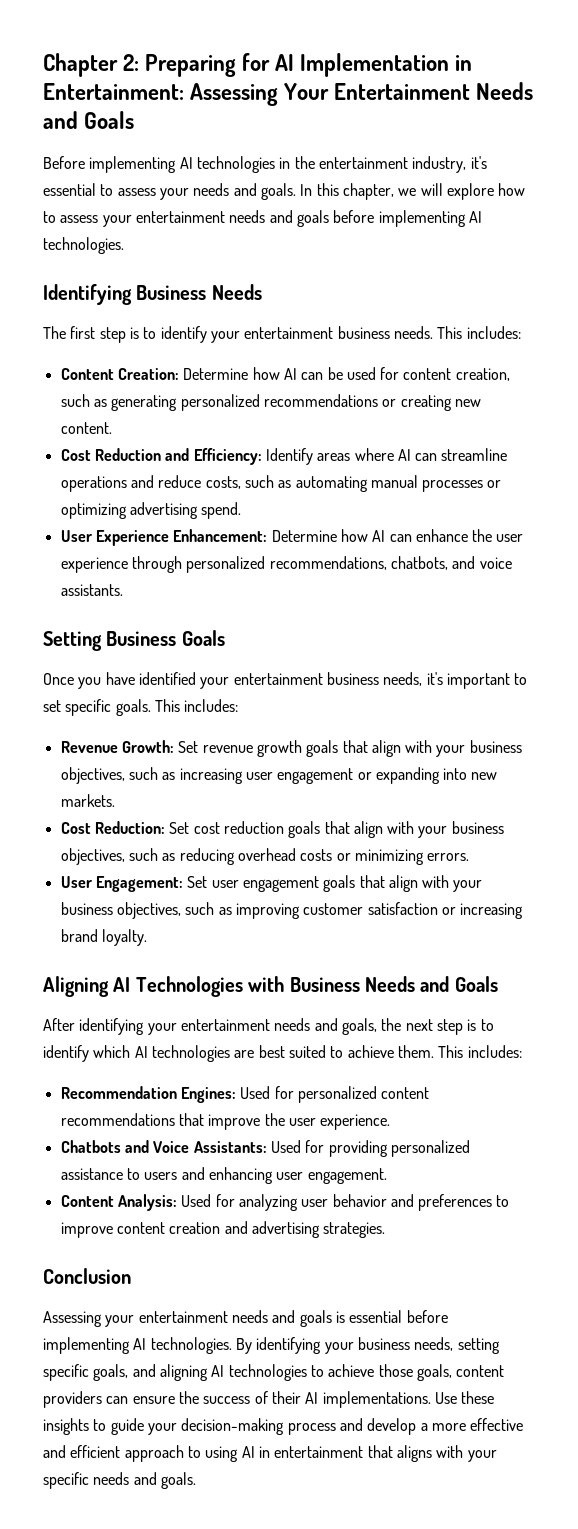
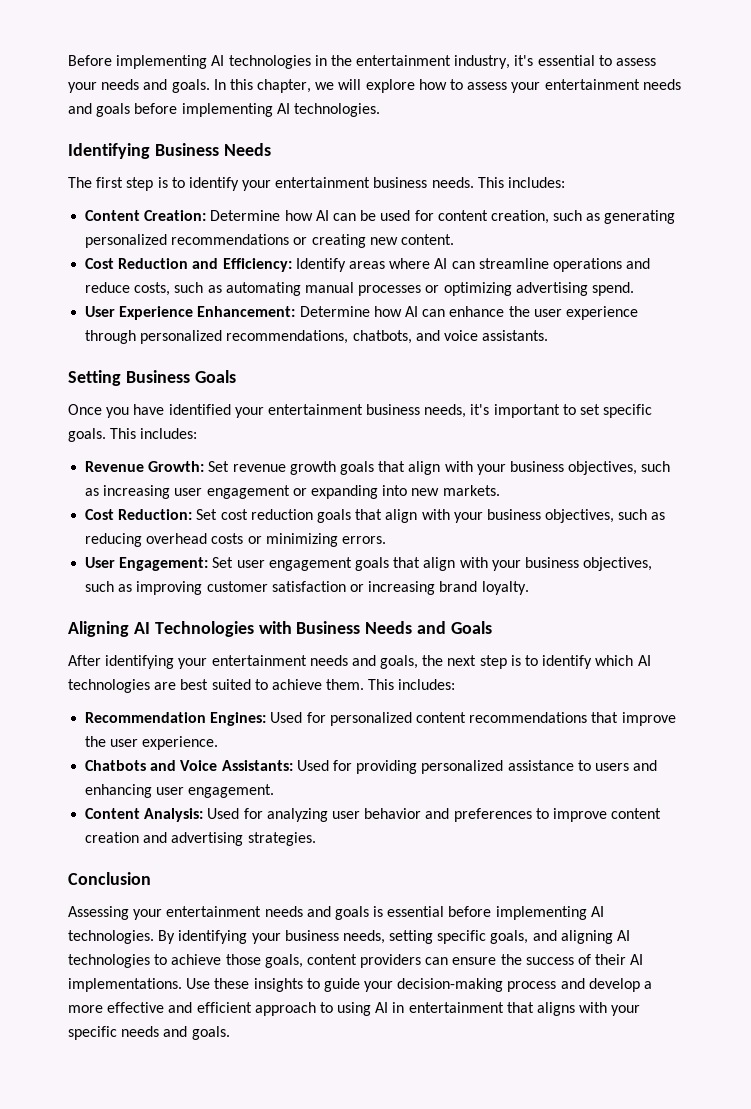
- Chapter 2: Preparing for AI Implementation in Entertainment: Assessing Your Entertainment Needs and Goals

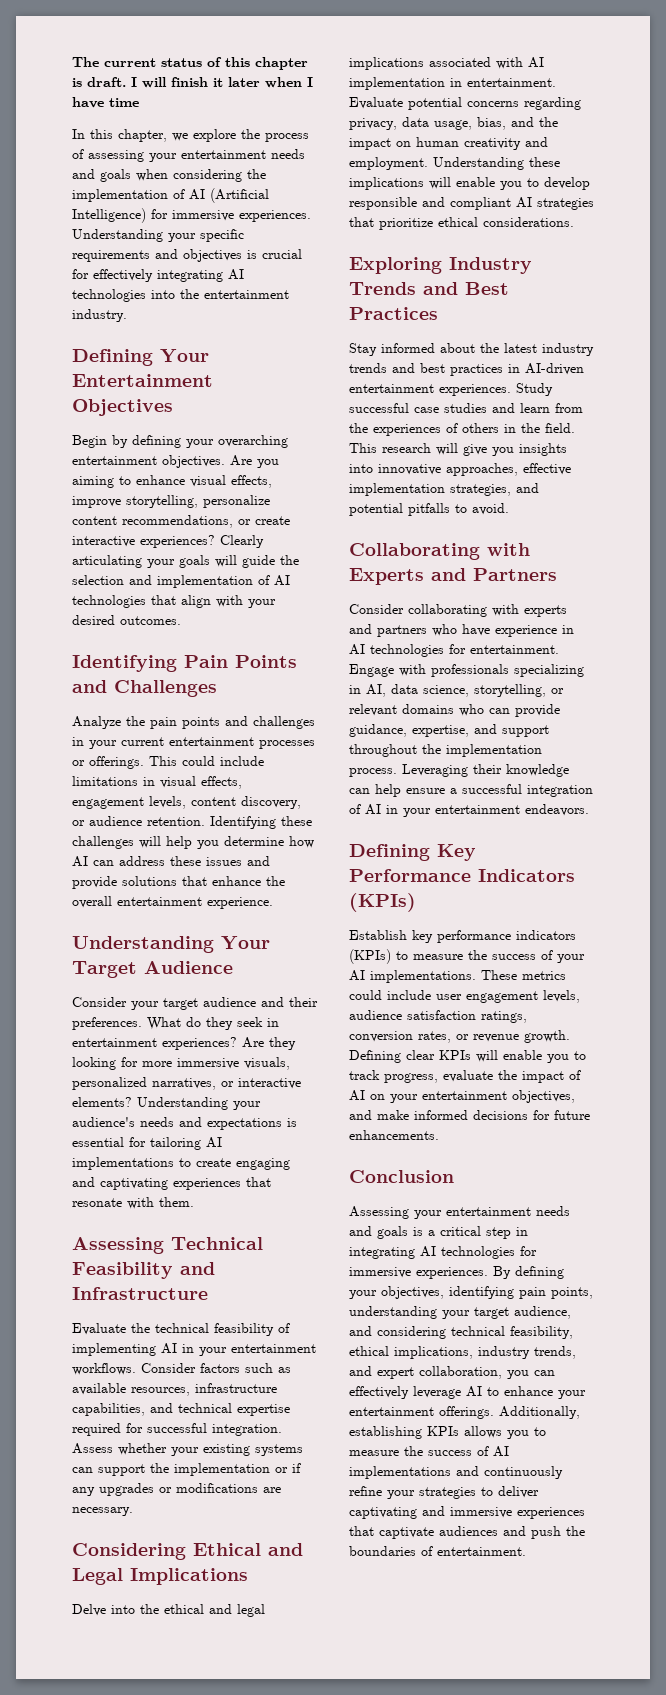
- Before implementing AI technologies in the entertainment industry, it's essential to assess your needs and goals. In this chapter, we will explore how to assess your entertainment needs and goals before implementing AI technologies.
- Identifying Business Needs
- The first step is to identify your entertainment business needs. This includes:
- Content Creation: Determine how AI can be used for content creation, such as generating personalized recommendations or creating new content.
- Cost Reduction and Efficiency: Identify areas where AI can streamline operations and reduce costs, such as automating manual processes or optimizing advertising spend.
- User Experience Enhancement: Determine how AI can enhance the user experience through personalized recommendations, chatbots, and voice assistants.
- Setting Business Goals
- Once you have identified your entertainment business needs, it's important to set specific goals. This includes:
- Revenue Growth: Set revenue growth goals that align with your business objectives, such as increasing user engagement or expanding into new markets.
- Cost Reduction: Set cost reduction goals that align with your business objectives, such as reducing overhead costs or minimizing errors.
- User Engagement: Set user engagement goals that align with your business objectives, such as improving customer satisfaction or increasing brand loyalty.
- Aligning AI Technologies with Business Needs and Goals
- After identifying your entertainment needs and goals, the next step is to identify which AI technologies are best suited to achieve them. This includes:
- Recommendation Engines: Used for personalized content recommendations that improve the user experience.
- Chatbots and Voice Assistants: Used for providing personalized assistance to users and enhancing user engagement.
- Content Analysis: Used for analyzing user behavior and preferences to improve content creation and advertising strategies.
+ The current status of this chapter is draft. I will finish it later when I have time
+ In this chapter, we explore the process of assessing your entertainment needs and goals when considering the implementation of AI (Artificial Intelligence) for immersive experiences. Understanding your specific requirements and objectives is crucial for effectively integrating AI technologies into the entertainment industry.
+ Defining Your Entertainment Objectives
+ Begin by defining your overarching entertainment objectives. Are you aiming to enhance visual effects, improve storytelling, personalize content recommendations, or create interactive experiences? Clearly articulating your goals will guide the selection and implementation of AI technologies that align with your desired outcomes.
+ Identifying Pain Points and Challenges
+ Analyze the pain points and challenges in your current entertainment processes or offerings. This could include limitations in visual effects, engagement levels, content discovery, or audience retention. Identifying these challenges will help you determine how AI can address these issues and provide solutions that enhance the overall entertainment experience.
+ Understanding Your Target Audience
+ Consider your target audience and their preferences. What do they seek in entertainment experiences? Are they looking for more immersive visuals, personalized narratives, or interactive elements? Understanding your audience's needs and expectations is essential for tailoring AI implementations to create engaging and captivating experiences that resonate with them.
+ Assessing Technical Feasibility and Infrastructure
+ Evaluate the technical feasibility of implementing AI in your entertainment workflows. Consider factors such as available resources, infrastructure capabilities, and technical expertise required for successful integration. Assess whether your existing systems can support the implementation or if any upgrades or modifications are necessary.
+ Considering Ethical and Legal Implications
+ Delve into the ethical and legal implications associated with AI implementation in entertainment. Evaluate potential concerns regarding privacy, data usage, bias, and the impact on human creativity and employment. Understanding these implications will enable you to develop responsible and compliant AI strategies that prioritize ethical considerations.
+ Exploring Industry Trends and Best Practices
+ Stay informed about the latest industry trends and best practices in AI-driven entertainment experiences. Study successful case studies and learn from the experiences of others in the field. This research will give you insights into innovative approaches, effective implementation strategies, and potential pitfalls to avoid.
+ Collaborating with Experts and Partners
+ Consider collaborating with experts and partners who have experience in AI technologies for entertainment. Engage with professionals specializing in AI, data science, storytelling, or relevant domains who can provide guidance, expertise, and support throughout the implementation process. Leveraging their knowledge can help ensure a successful integration of AI in your entertainment endeavors.
+ Defining Key Performance Indicators (KPIs)
+ Establish key performance indicators (KPIs) to measure the success of your AI implementations. These metrics could include user engagement levels, audience satisfaction ratings, conversion rates, or revenue growth. Defining clear KPIs will enable you to track progress, evaluate the impact of AI on your entertainment objectives, and make informed decisions for future enhancements.
- Assessing your entertainment needs and goals is essential before implementing AI technologies. By identifying your business needs, setting specific goals, and aligning AI technologies to achieve those goals, content providers can ensure the success of their AI implementations. Use these insights to guide your decision-making process and develop a more effective and efficient approach to using AI in entertainment that aligns with your specific needs and goals.
+ Assessing your entertainment needs and goals is a critical step in integrating AI technologies for immersive experiences. By defining your objectives, identifying pain points, understanding your target audience, and considering technical feasibility, ethical implications, industry trends, and expert collaboration, you can effectively leverage AI to enhance your entertainment offerings. Additionally, establishing KPIs allows you to measure the success of AI implementations and continuously refine your strategies to deliver captivating and immersive experiences that captivate audiences and push the boundaries of entertainment.

